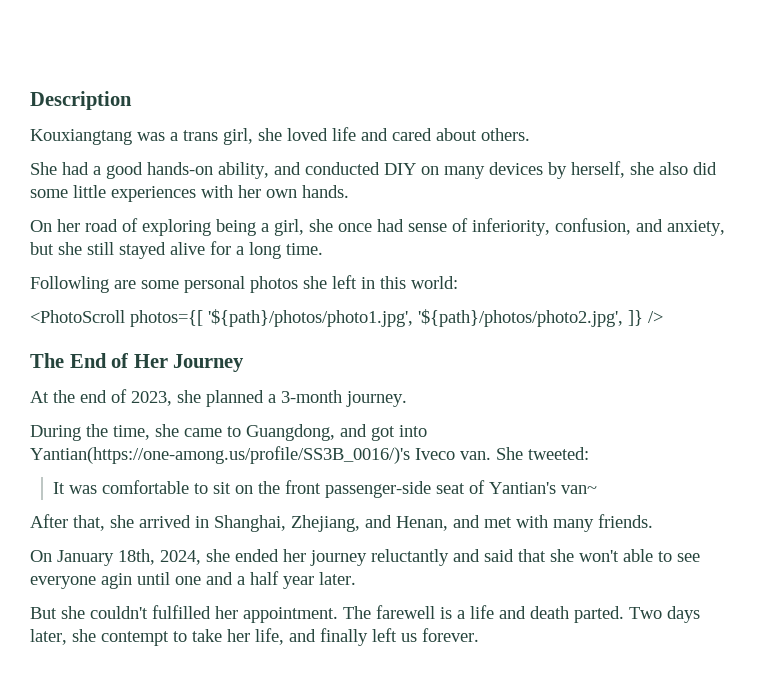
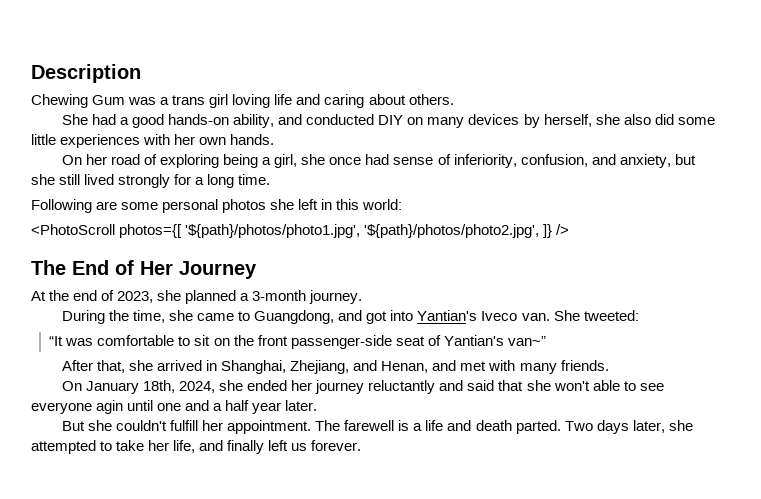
- Kouxiangtang was a trans girl, she loved life and cared about others.
+ Chewing Gum was a trans girl loving life and caring about others.
- On her road of exploring being a girl, she once had sense of inferiority, confusion, and anxiety, but she still stayed alive for a long time.
+ On her road of exploring being a girl, she once had sense of inferiority, confusion, and anxiety, but she still lived strongly for a long time.
- Followling are some personal photos she left in this world:
+ Following are some personal photos she left in this world:
- During the time, she came to Guangdong, and got into Yantian(https://one-among.us/profile/SS3B_0016/)'s Iveco van.
+ During the time, she came to Guangdong, and got into Yantian's Iveco van.
- It was comfortable to sit on the front passenger-side seat of Yantian's van~
+ “It was comfortable to sit on the front passenger-side seat of Yantian's van~”
- But she couldn't fulfilled her appointment.
+ But she couldn't fulfill her appointment.
- Two days later, she contempt to take her life, and finally left us forever.
+ Two days later, she attempted to take her life, and finally left us forever.

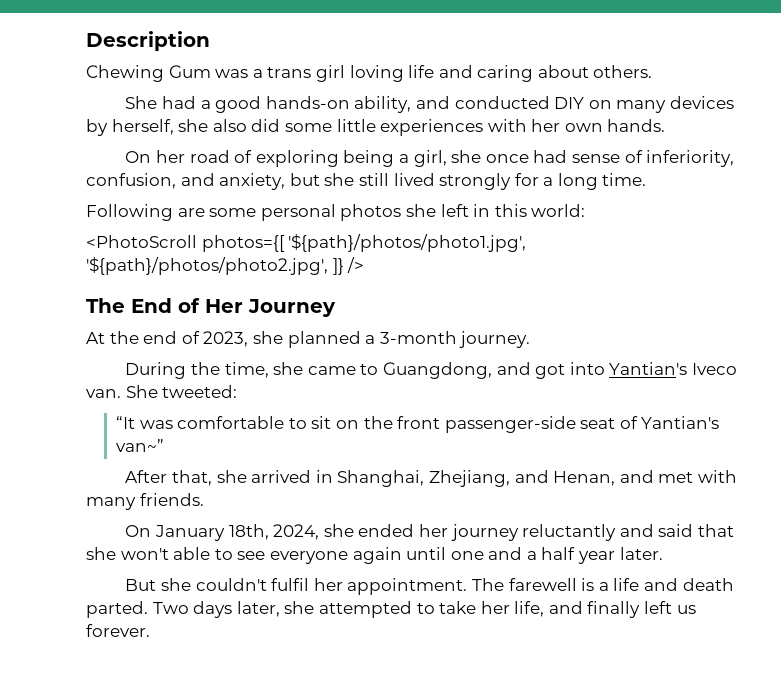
- On January 18th, 2024, she ended her journey reluctantly and said that she won't able to see everyone agin until one and a half year later.
+ On January 18th, 2024, she ended her journey reluctantly and said that she won't able to see everyone again until one and a half year later.
- But she couldn't fulfill her appointment.
+ But she couldn't fulfil her appointment.

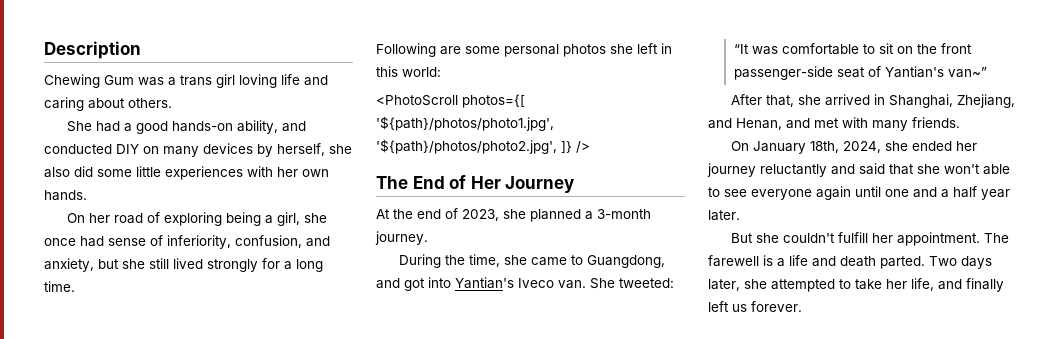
- But she couldn't fulfil her appointment.
+ But she couldn't fulfill her appointment.

